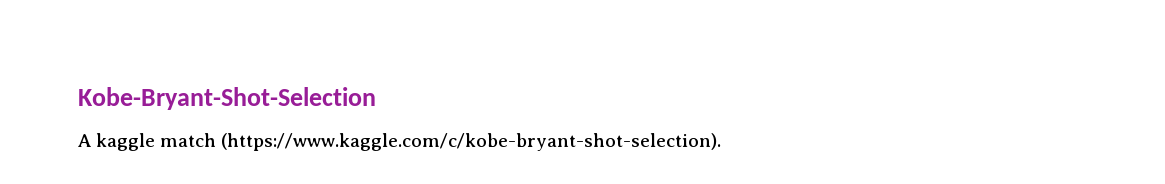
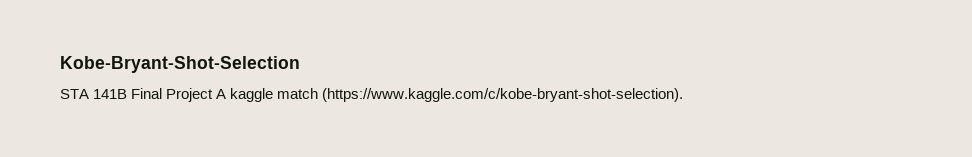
- A kaggle match (https://www.kaggle.com/c/kobe-bryant-shot-selection).
+ STA 141B Final Project A kaggle match (https://www.kaggle.com/c/kobe-bryant-shot-selection).

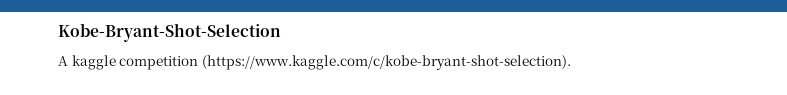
- STA 141B Final Project A kaggle match (https://www.kaggle.com/c/kobe-bryant-shot-selection).
+ A kaggle competition (https://www.kaggle.com/c/kobe-bryant-shot-selection).

